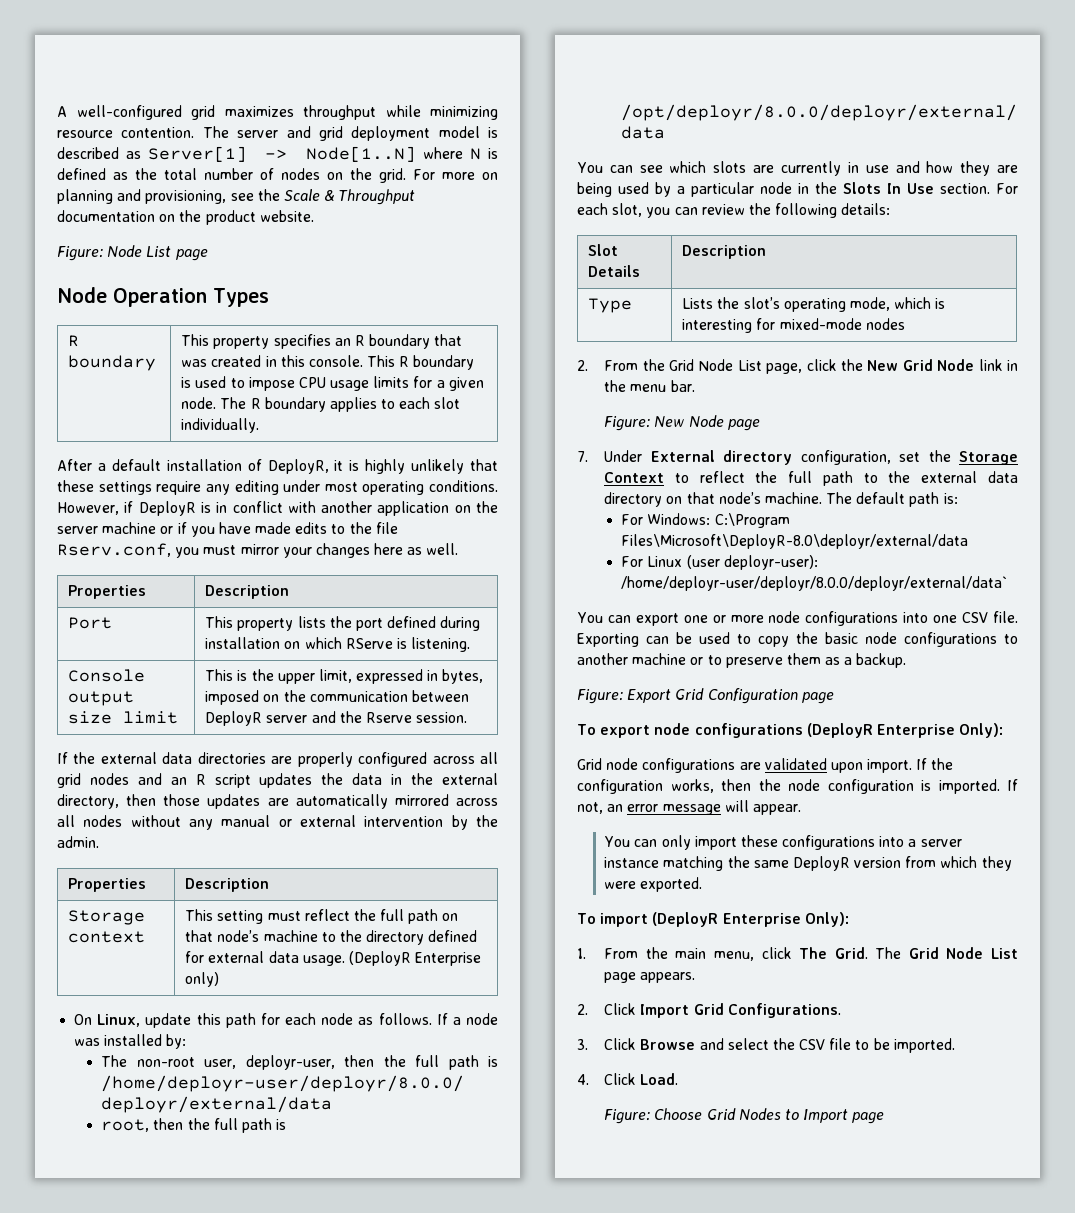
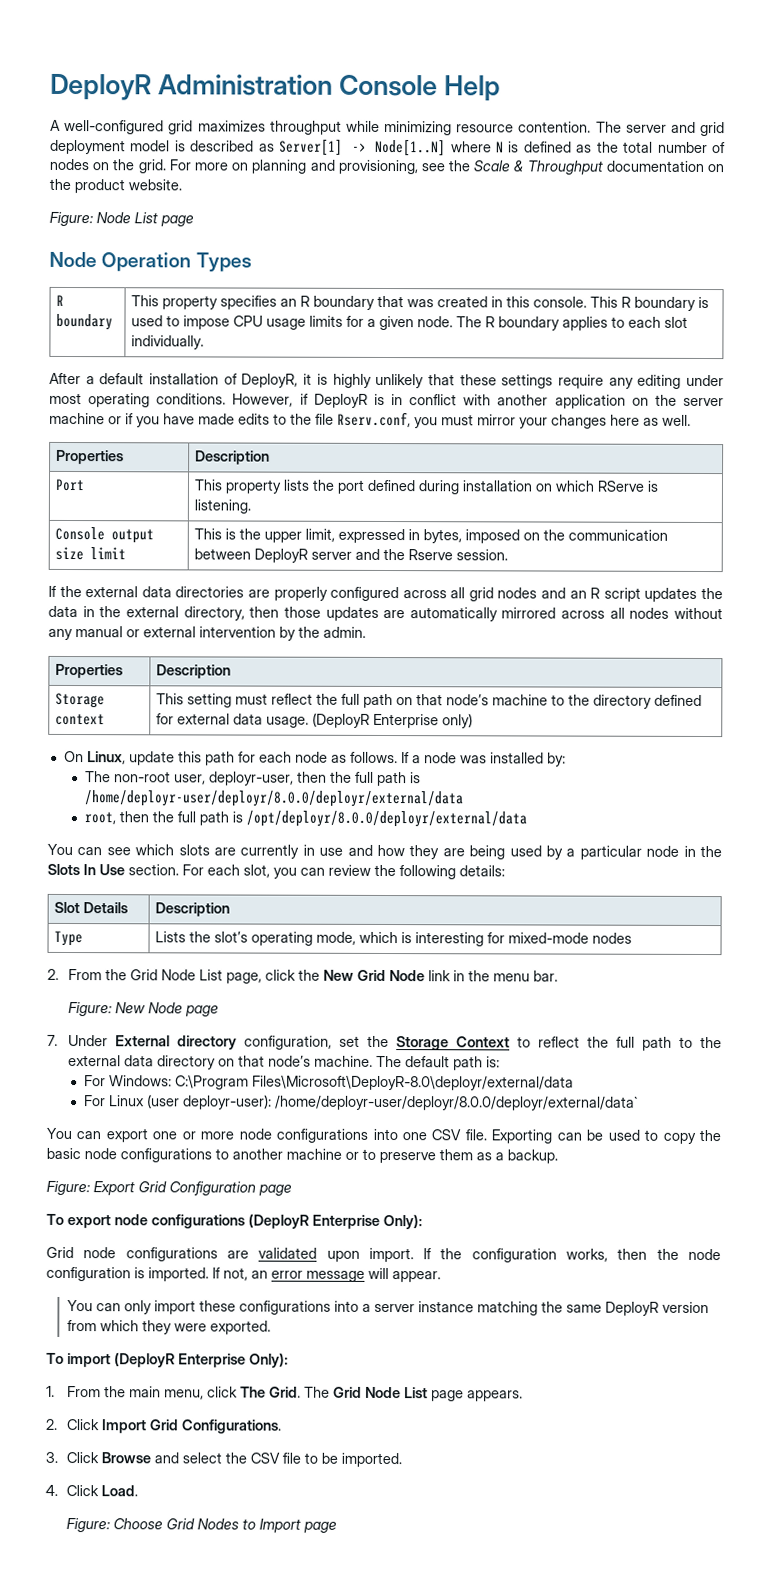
+ DeployR Administration Console Help

